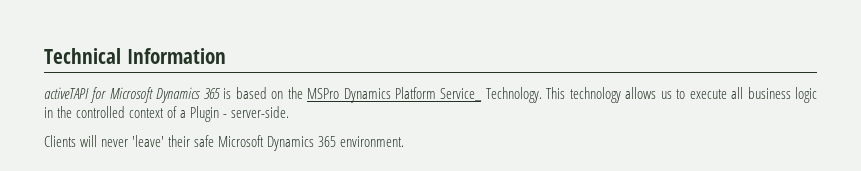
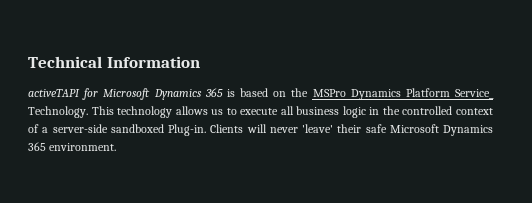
- This technology allows us to execute all business logic in the controlled context of a Plugin - server-side.
- Clients will never 'leave' their safe Microsoft Dynamics 365 environment.
+ This technology allows us to execute all business logic in the controlled context of a server-side sandboxed Plug-in. Clients will never 'leave' their safe Microsoft Dynamics 365 environment.

